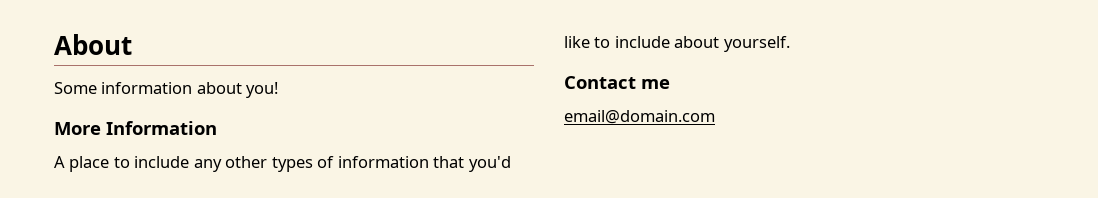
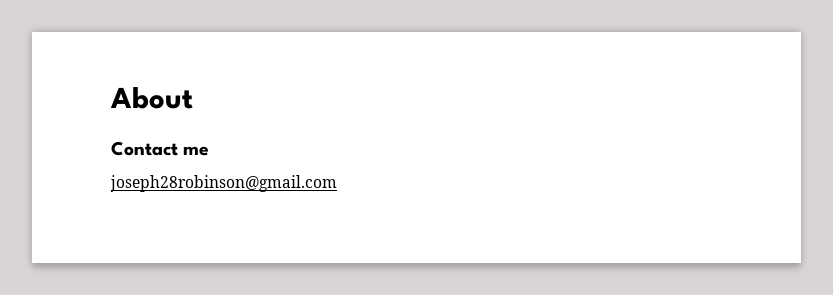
- Some information about you!
- More Information
- A place to include any other types of information that you'd like to include about yourself.
- email@domain.com
+ joseph28robinson@gmail.com

